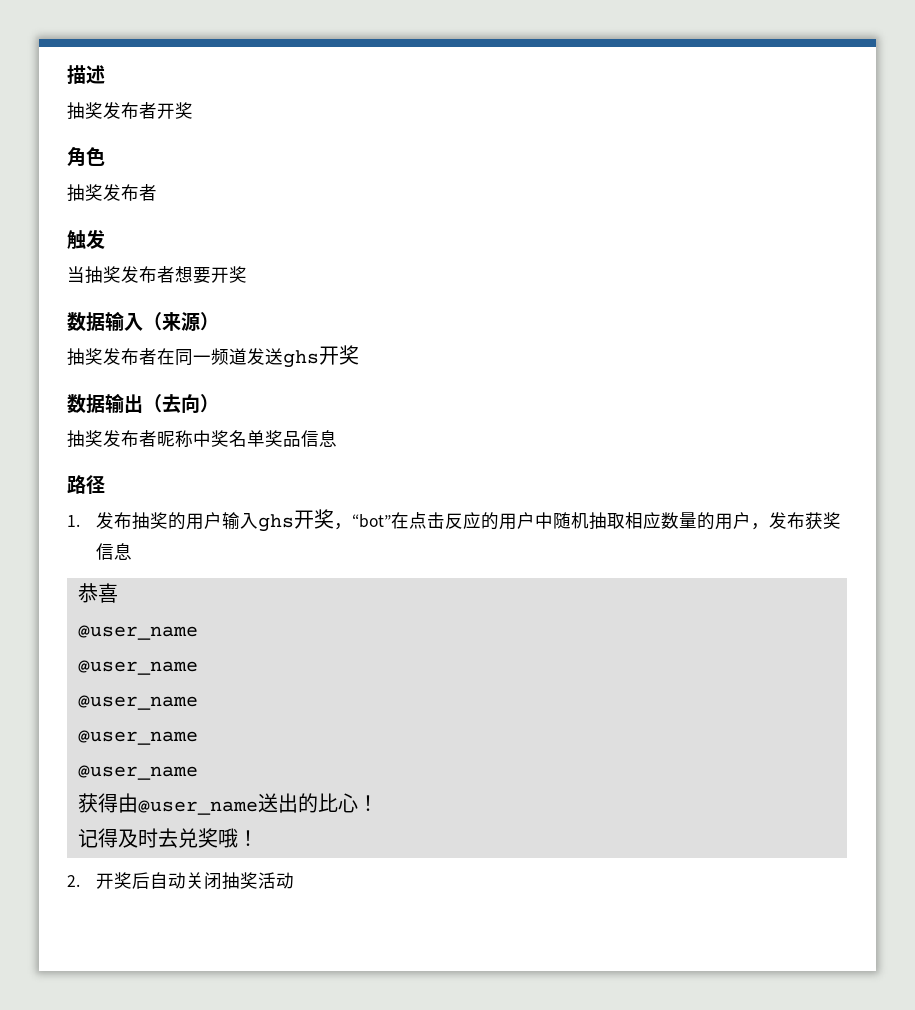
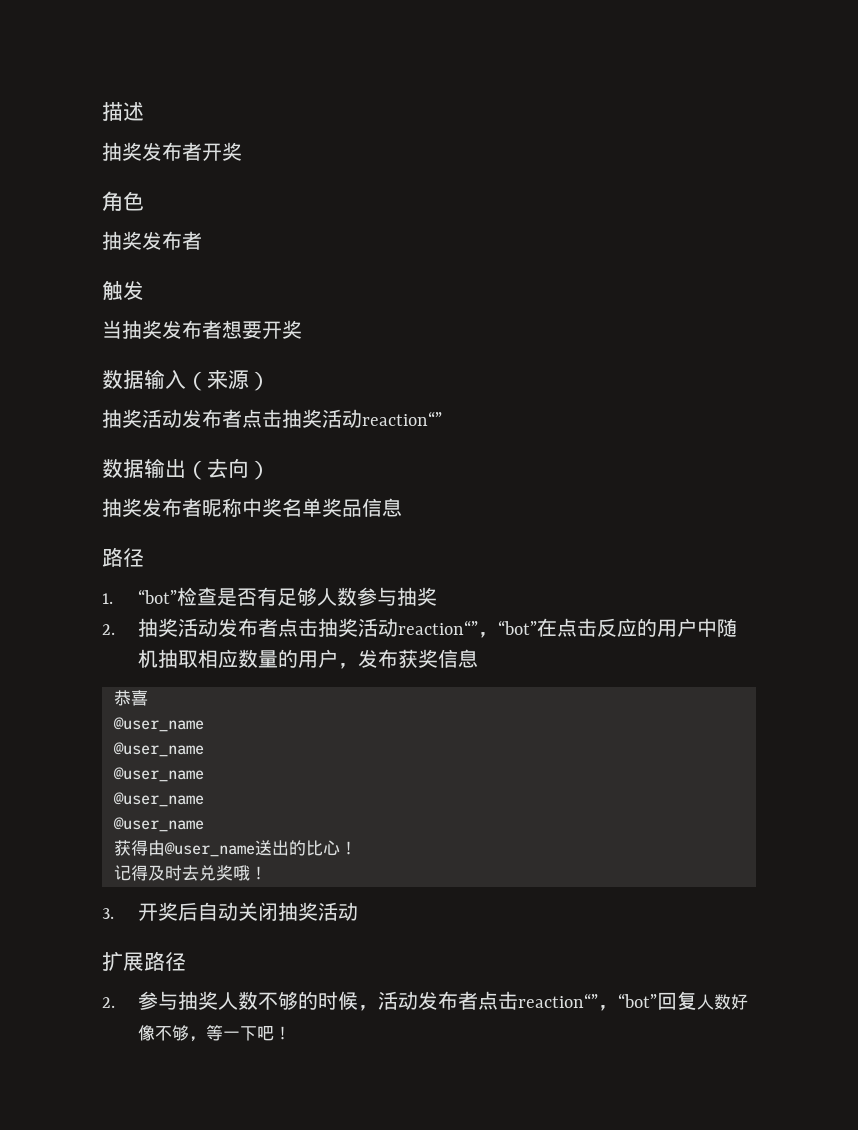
  数据输入（来源）
- 抽奖发布者在同一频道发送ghs开奖
+ 抽奖活动发布者点击抽奖活动reaction“”
- 1.发布抽奖的用户输入ghs开奖，“bot”在点击反应的用户中随机抽取相应数量的用户，发布获奖信息
+ 1. “bot”检查是否有足够人数参与抽奖
+ 2.抽奖活动发布者点击抽奖活动reaction“”，“bot”在点击反应的用户中随机抽取相应数量的用户，发布获奖信息
- 2.开奖后自动关闭抽奖活动
+ 3.开奖后自动关闭抽奖活动
+ 扩展路径
+ 2.参与抽奖人数不够的时候，活动发布者点击reaction“”，“bot”回复人数好像不够，等一下吧！

